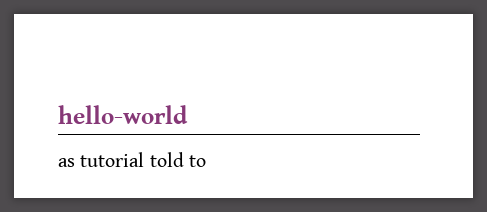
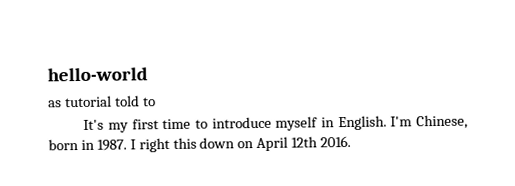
+ It's my first time to introduce myself in English. I'm Chinese, born in 1987. I right this down on April 12th 2016.

